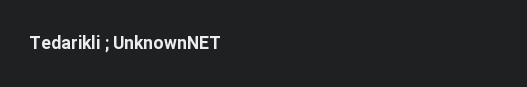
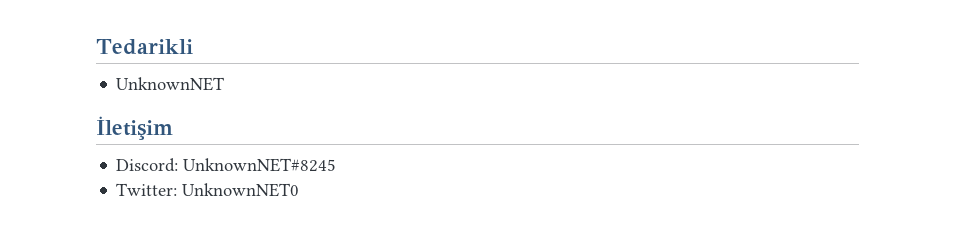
- Tedarikli ; UnknownNET
+ Tedarikli
+ UnknownNET
+ İletişim
+ Discord: UnknownNET#8245
+ Twitter: UnknownNET0

